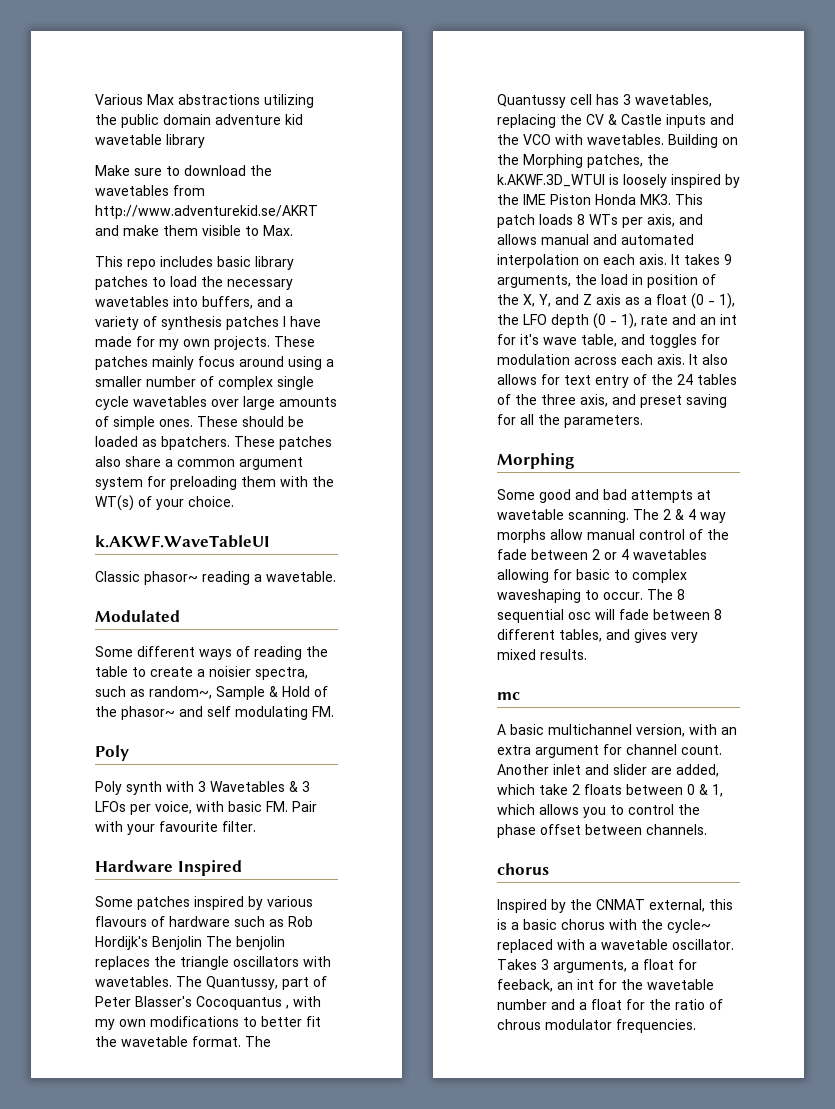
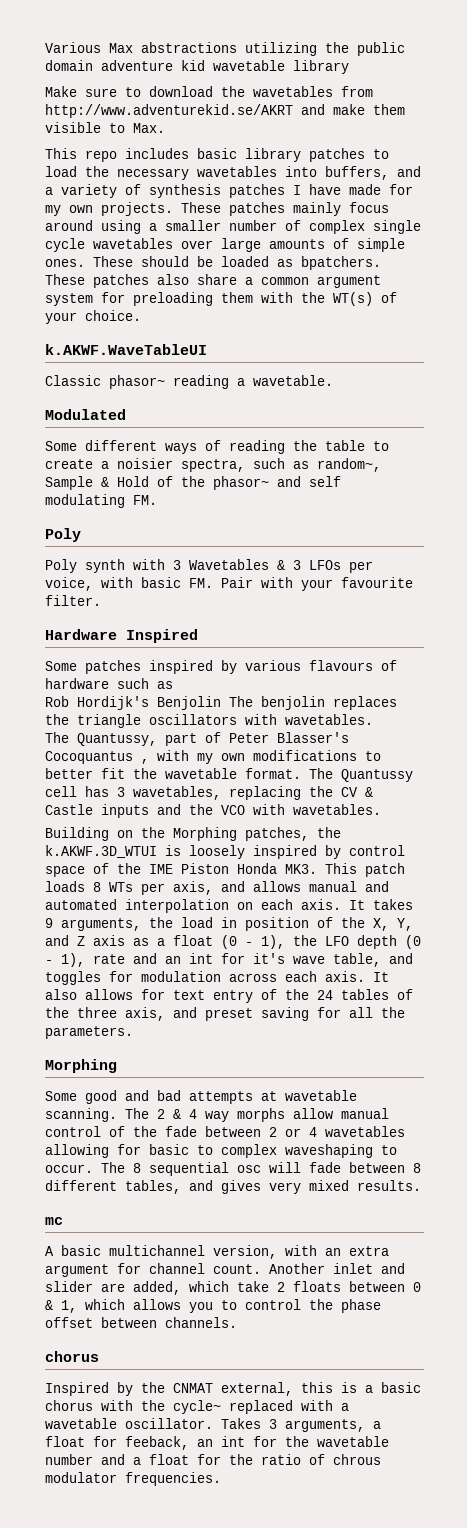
- Some patches inspired by various flavours of hardware such as Rob Hordijk's Benjolin The benjolin replaces the triangle oscillators with wavetables. The Quantussy, part of Peter Blasser's Cocoquantus , with my own modifications to better fit the wavetable format.
+ Some patches inspired by various flavours of hardware such as
+ Rob Hordijk's Benjolin The benjolin replaces the triangle oscillators with wavetables.
+ The Quantussy, part of Peter Blasser's Cocoquantus , with my own modifications to better fit the wavetable format.
- The Quantussy cell has 3 wavetables, replacing the CV & Castle inputs and the VCO with wavetables. Building on the Morphing patches, the k.AKWF.3D_WTUI is loosely inspired by the IME Piston Honda MK3. This patch loads 8 WTs per axis, and allows manual and automated interpolation on each axis.
+ The Quantussy cell has 3 wavetables, replacing the CV & Castle inputs and the VCO with wavetables.
+ Building on the Morphing patches, the k.AKWF.3D_WTUI is loosely inspired by control space of the IME Piston Honda MK3. This patch loads 8 WTs per axis, and allows manual and automated interpolation on each axis.

